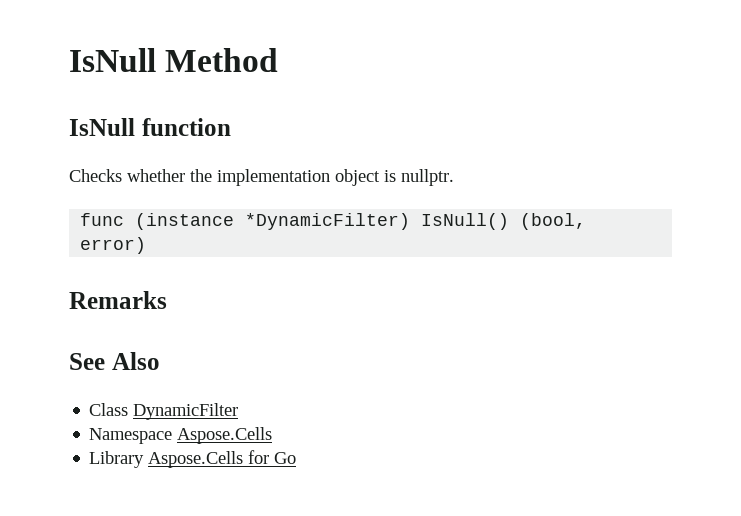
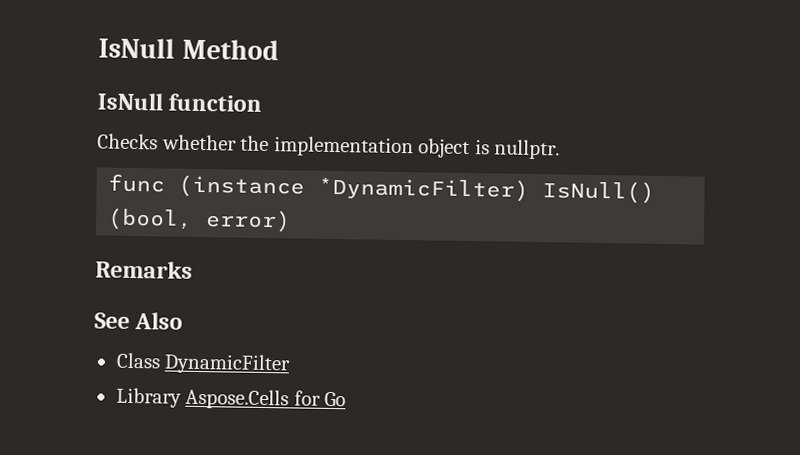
- Namespace Aspose.Cells

